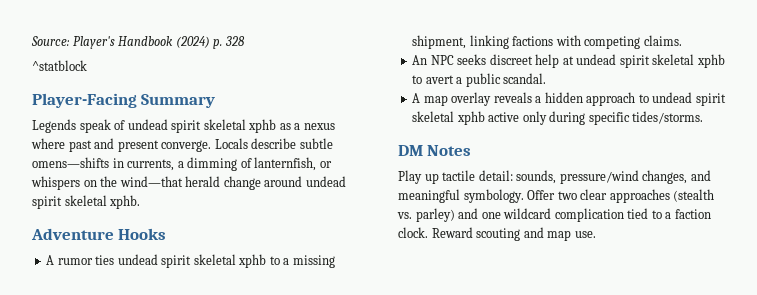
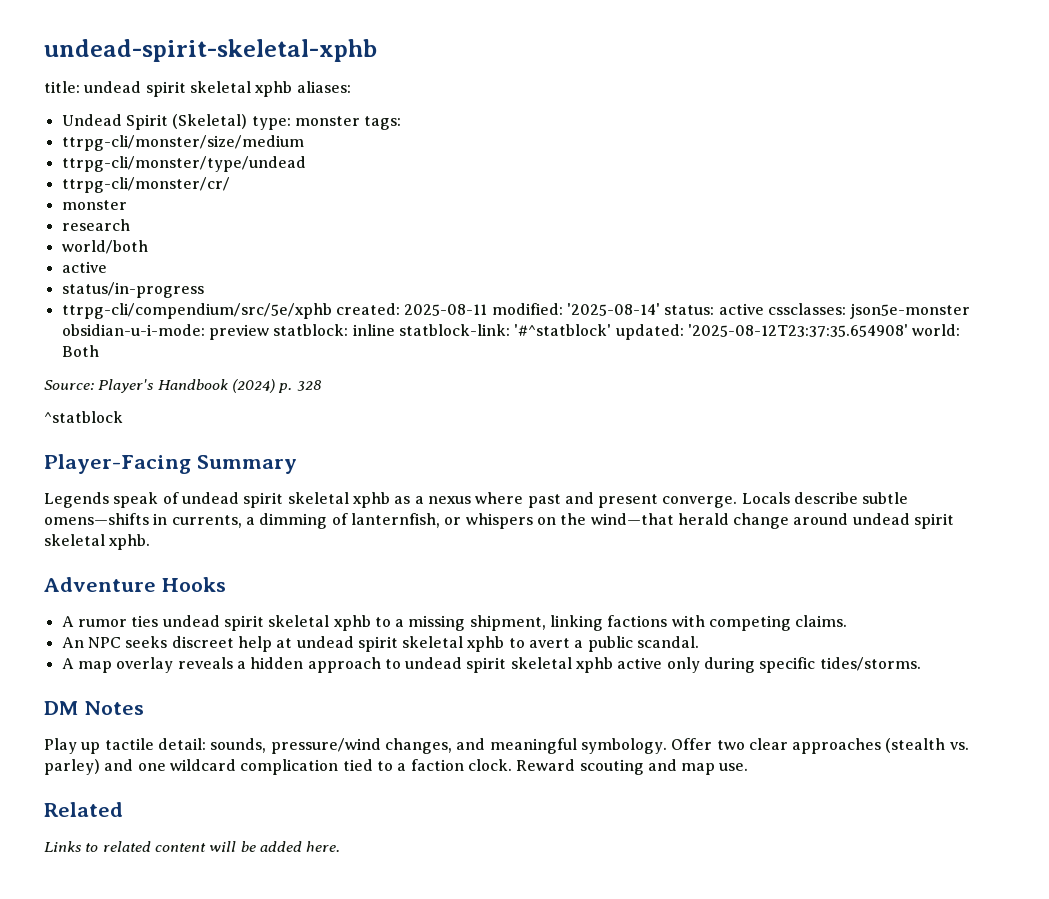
+ undead-spirit-skeletal-xphb
+ title: undead spirit skeletal xphb aliases:
+ Undead Spirit (Skeletal) type: monster tags:
+ ttrpg-cli/monster/size/medium
+ ttrpg-cli/monster/type/undead
+ ttrpg-cli/monster/cr/
+ monster
+ research
+ world/both
+ active
+ status/in-progress
+ ttrpg-cli/compendium/src/5e/xphb created: 2025-08-11 modified: '2025-08-14' status: active cssclasses: json5e-monster obsidian-u-i-mode: preview statblock: inline statblock-link: '#^statblock' updated: '2025-08-12T23:37:35.654908' world: Both
+ Related
+ Links to related content will be added here.

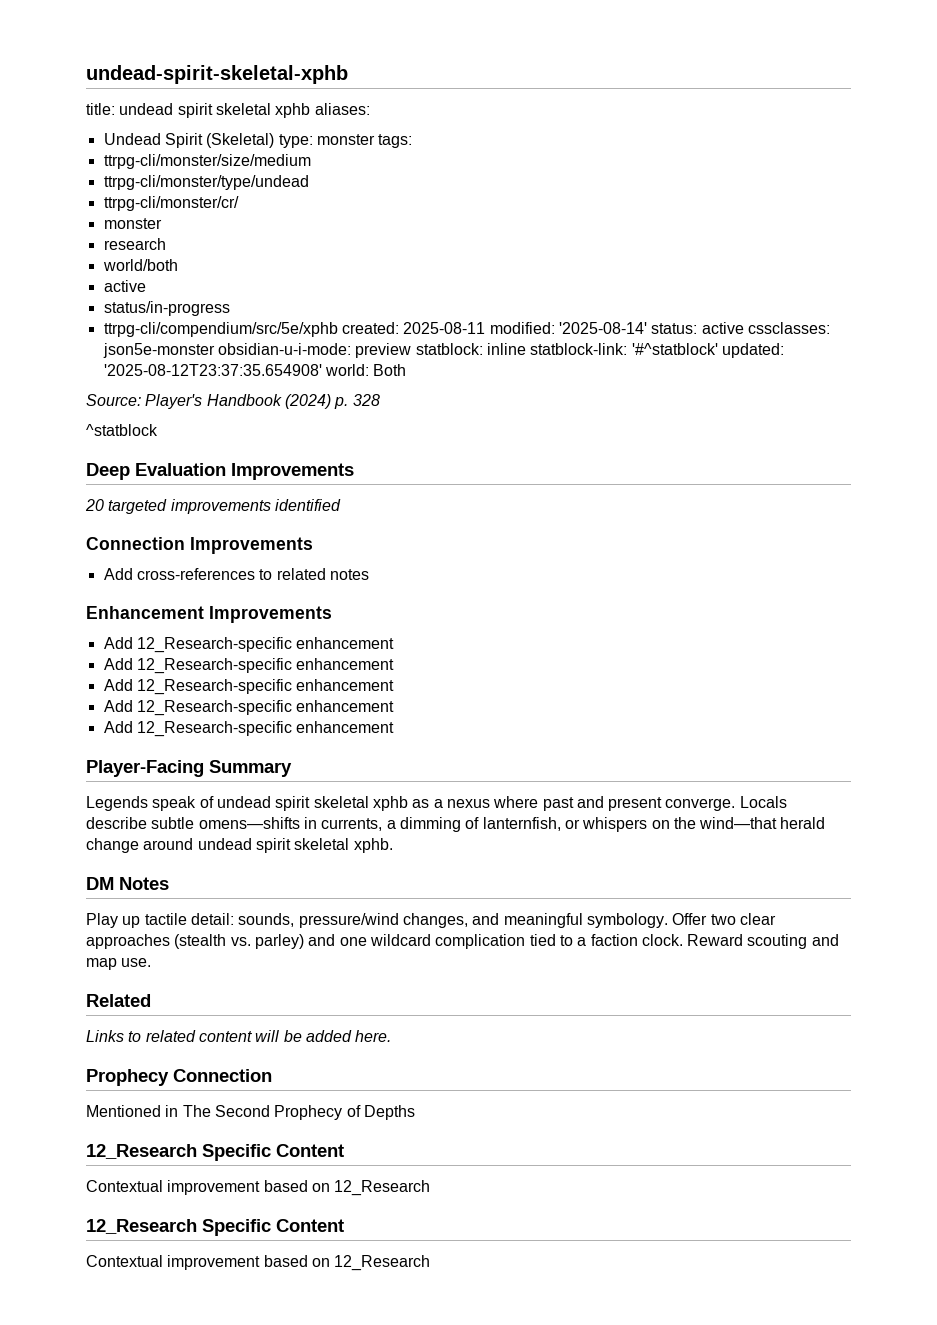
+ Deep Evaluation Improvements
+ 20 targeted improvements identified
+ Connection Improvements
+ Add cross-references to related notes
+ Enhancement Improvements
+ Add 12_Research-specific enhancement
+ Add 12_Research-specific enhancement
+ Add 12_Research-specific enhancement
+ Add 12_Research-specific enhancement
+ Add 12_Research-specific enhancement
- Adventure Hooks
- A rumor ties undead spirit skeletal xphb to a missing shipment, linking factions with competing claims.
- An NPC seeks discreet help at undead spirit skeletal xphb to avert a public scandal.
- A map overlay reveals a hidden approach to undead spirit skeletal xphb active only during specific tides/storms.
+ Prophecy Connection
+ Mentioned in The Second Prophecy of Depths
+ 12_Research Specific Content
+ Contextual improvement based on 12_Research
+ 12_Research Specific Content
+ Contextual improvement based on 12_Research

